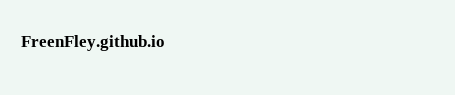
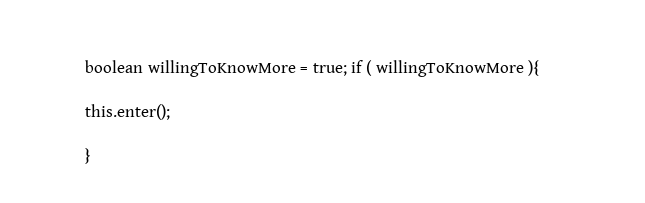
- FreenFley.github.io
+ boolean willingToKnowMore = true; if ( willingToKnowMore ){
+ this.enter();
+ }

